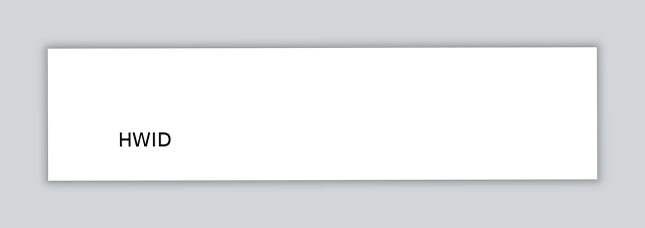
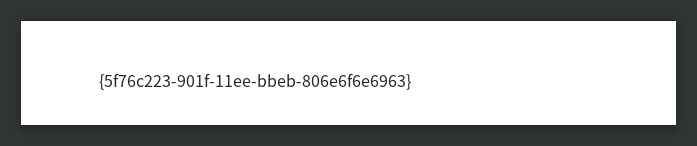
- HWID
+ {5f76c223-901f-11ee-bbeb-806e6f6e6963}

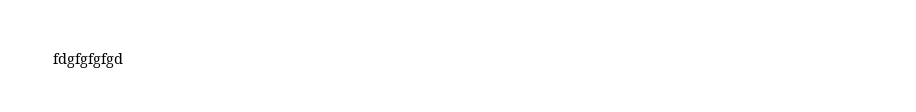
- {5f76c223-901f-11ee-bbeb-806e6f6e6963}
+ fdgfgfgfgd

